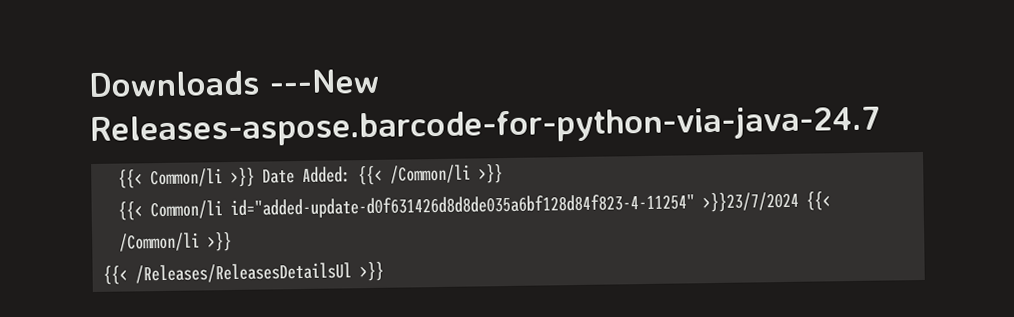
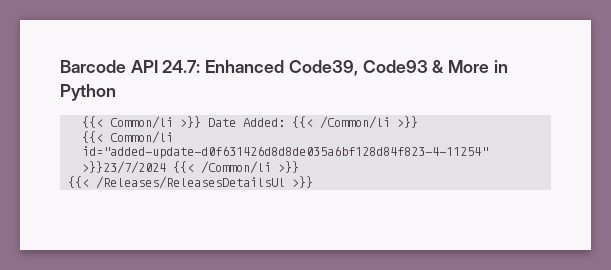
- Downloads ---New Releases-aspose.barcode-for-python-via-java-24.7
+ Barcode API 24.7: Enhanced Code39, Code93 & More in Python

